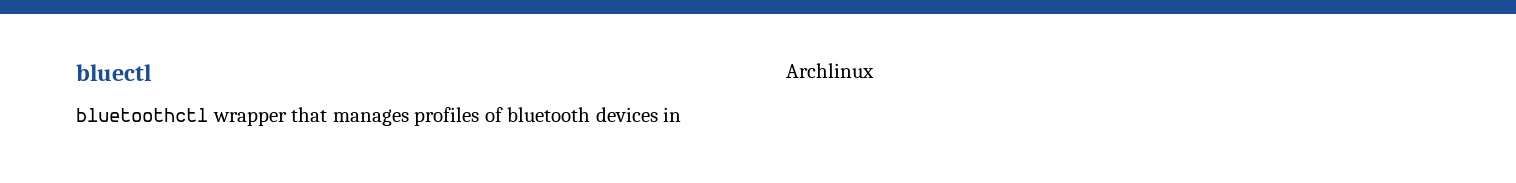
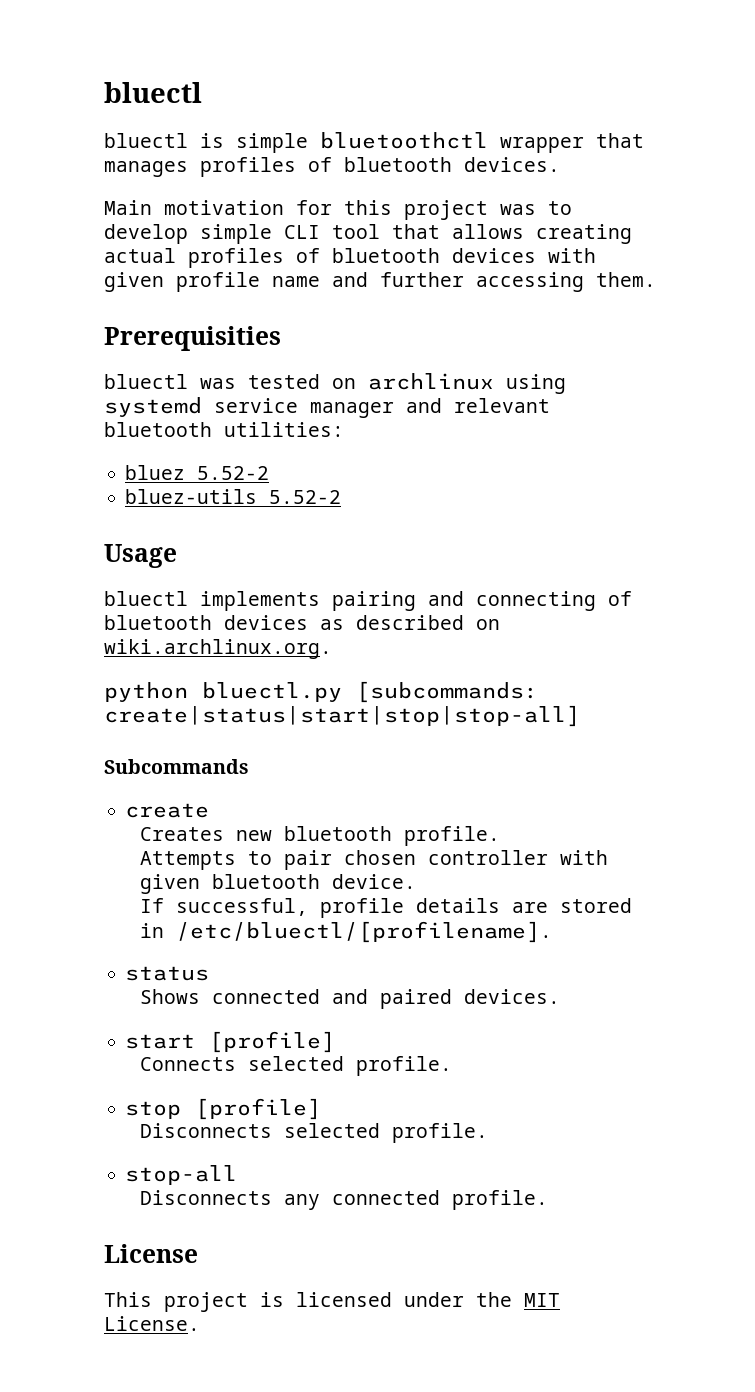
- bluetoothctl wrapper that manages profiles of bluetooth devices in Archlinux
+ bluectl is simple bluetoothctl wrapper that manages profiles of bluetooth devices.
+ Main motivation for this project was to develop simple CLI tool that allows creating actual profiles of bluetooth devices with given profile name and further accessing them.
+ Prerequisities
+ bluectl was tested on archlinux using systemd service manager and relevant bluetooth utilities:
+ bluez 5.52-2
+ bluez-utils 5.52-2
+ Usage
+ bluectl implements pairing and connecting of bluetooth devices as described on wiki.archlinux.org.
+ python bluectl.py [subcommands: create|status|start|stop|stop-all]
+ Subcommands
+ create
+ Creates new bluetooth profile.
+ Attempts to pair chosen controller with given bluetooth device.
+ If successful, profile details are stored in /etc/bluectl/[profilename].
+ status
+ Shows connected and paired devices.
+ start [profile]
+ Connects selected profile.
+ stop [profile]
+ Disconnects selected profile.
+ stop-all
+ Disconnects any connected profile.
+ License
+ This project is licensed under the MIT License.

